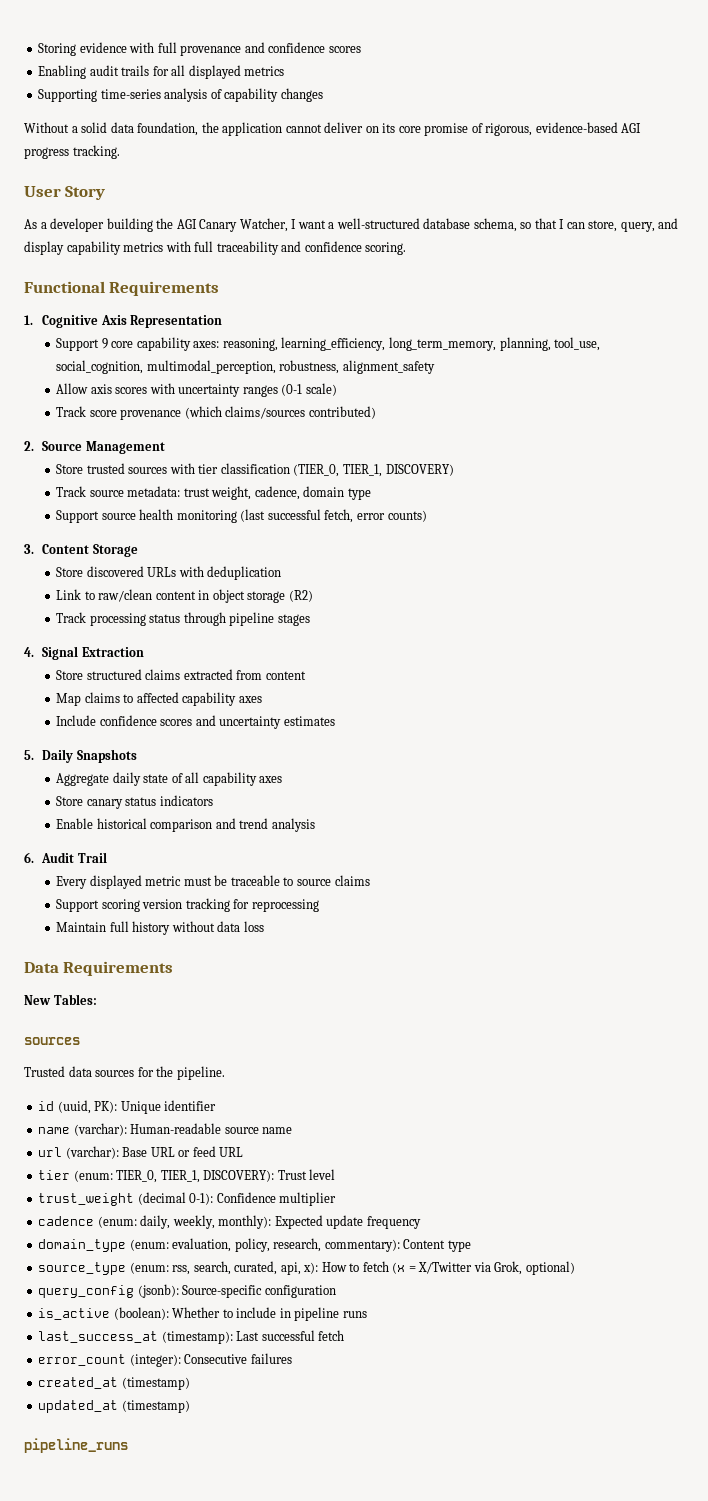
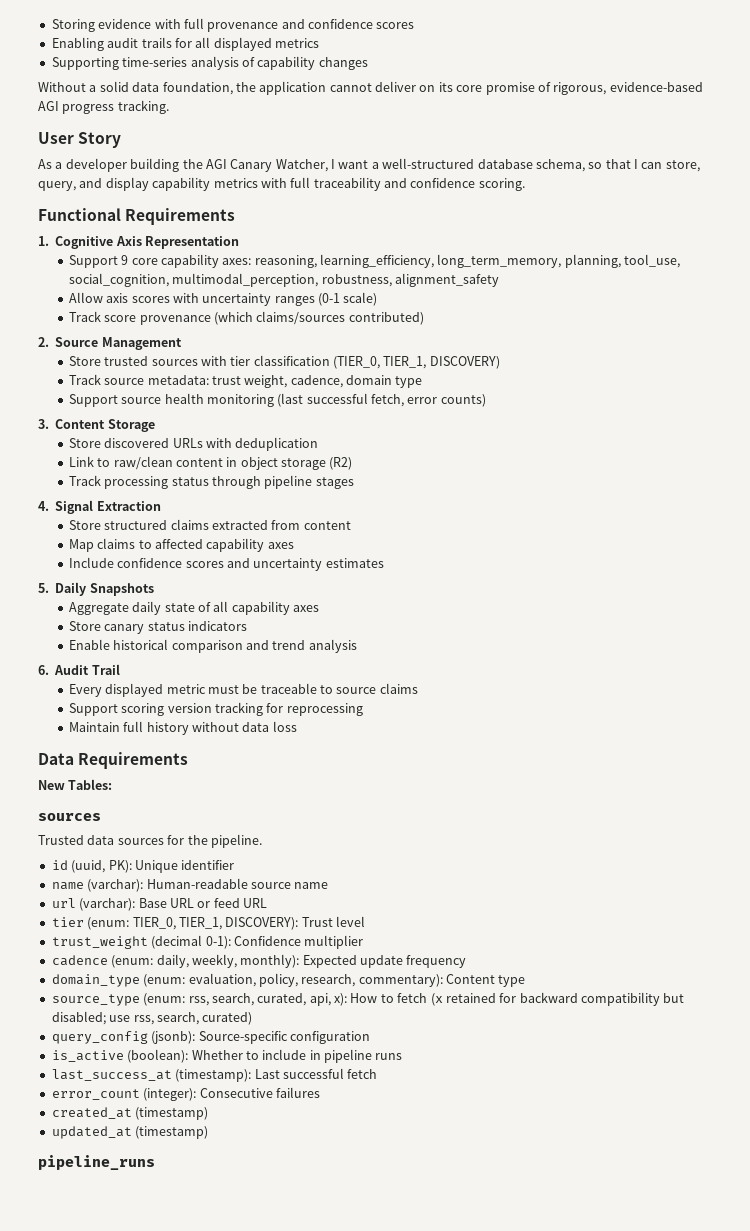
- source_type (enum: rss, search, curated, api, x): How to fetch (x = X/Twitter via Grok, optional)
+ source_type (enum: rss, search, curated, api, x): How to fetch (x retained for backward compatibility but disabled; use rss, search, curated)

